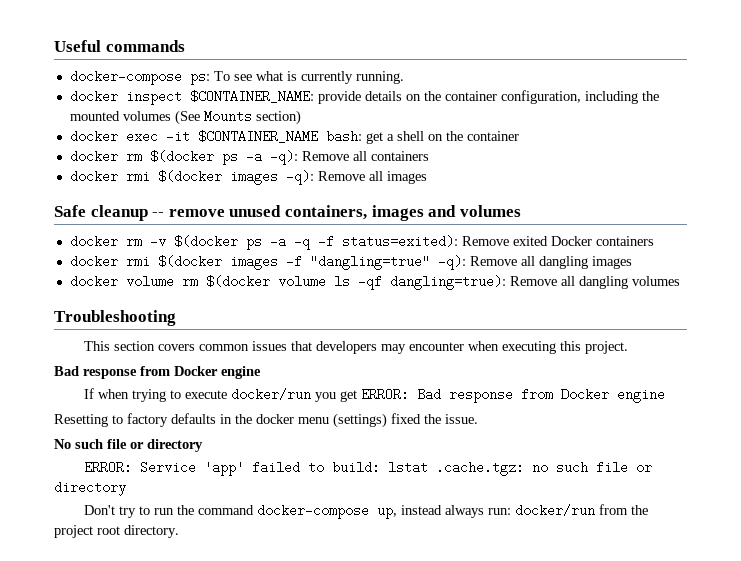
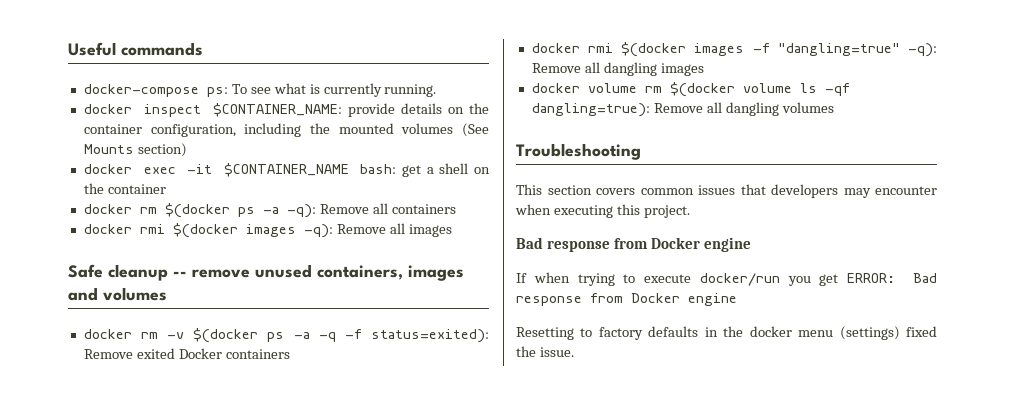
- No such file or directory
- ERROR: Service 'app' failed to build: lstat .cache.tgz: no such file or directory
- Don't try to run the command docker-compose up, instead always run: docker/run from the project root directory.

